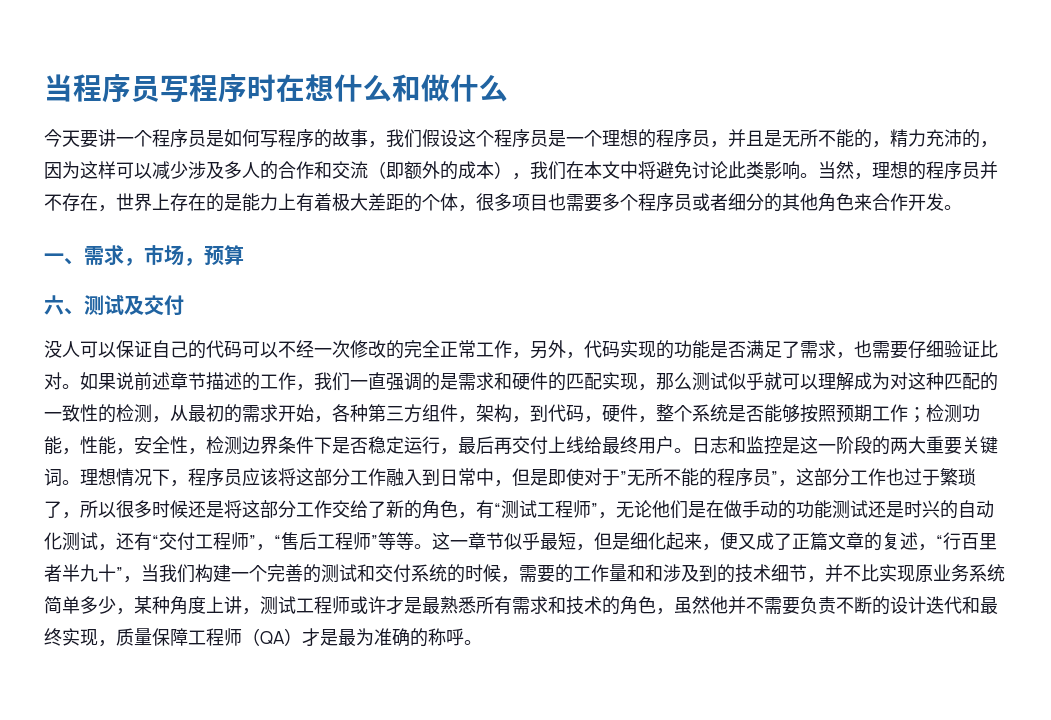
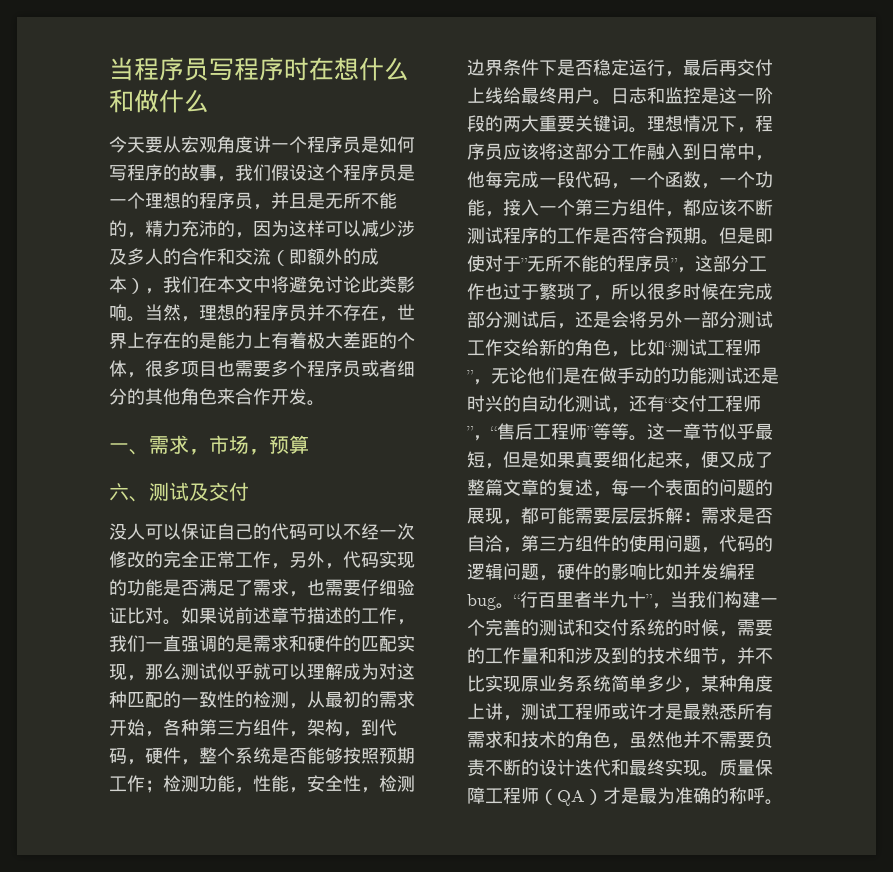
- 今天要讲一个程序员是如何写程序的故事，我们假设这个程序员是一个理想的程序员，并且是无所不能的，精力充沛的，因为这样可以减少涉及多人的合作和交流（即额外的成本），我们在本文中将避免讨论此类影响。
+ 今天要从宏观角度讲一个程序员是如何写程序的故事，我们假设这个程序员是一个理想的程序员，并且是无所不能的，精力充沛的，因为这样可以减少涉及多人的合作和交流（即额外的成本），我们在本文中将避免讨论此类影响。
- 理想情况下，程序员应该将这部分工作融入到日常中，但是即使对于”无所不能的程序员”，这部分工作也过于繁琐了，所以很多时候还是将这部分工作交给了新的角色，有“测试工程师”，无论他们是在做手动的功能测试还是时兴的自动化测试，还有“交付工程师”，“售后工程师”等等。
+ 理想情况下，程序员应该将这部分工作融入到日常中，他每完成一段代码，一个函数，一个功能，接入一个第三方组件，都应该不断测试程序的工作是否符合预期。但是即使对于”无所不能的程序员”，这部分工作也过于繁琐了，所以很多时候在完成部分测试后，还是会将另外一部分测试工作交给新的角色，比如“测试工程师”，无论他们是在做手动的功能测试还是时兴的自动化测试，还有“交付工程师”，“售后工程师”等等。
- 这一章节似乎最短，但是细化起来，便又成了正篇文章的复述，“行百里者半九十”，当我们构建一个完善的测试和交付系统的时候，需要的工作量和和涉及到的技术细节，并不比实现原业务系统简单多少，某种角度上讲，测试工程师或许才是最熟悉所有需求和技术的角色，虽然他并不需要负责不断的设计迭代和最终实现，质量保障工程师（QA）才是最为准确的称呼。
+ 这一章节似乎最短，但是如果真要细化起来，便又成了整篇文章的复述，每一个表面的问题的展现，都可能需要层层拆解：需求是否自洽，第三方组件的使用问题，代码的逻辑问题，硬件的影响比如并发编程bug。“行百里者半九十”，当我们构建一个完善的测试和交付系统的时候，需要的工作量和和涉及到的技术细节，并不比实现原业务系统简单多少，某种角度上讲，测试工程师或许才是最熟悉所有需求和技术的角色，虽然他并不需要负责不断的设计迭代和最终实现。质量保障工程师（QA）才是最为准确的称呼。

